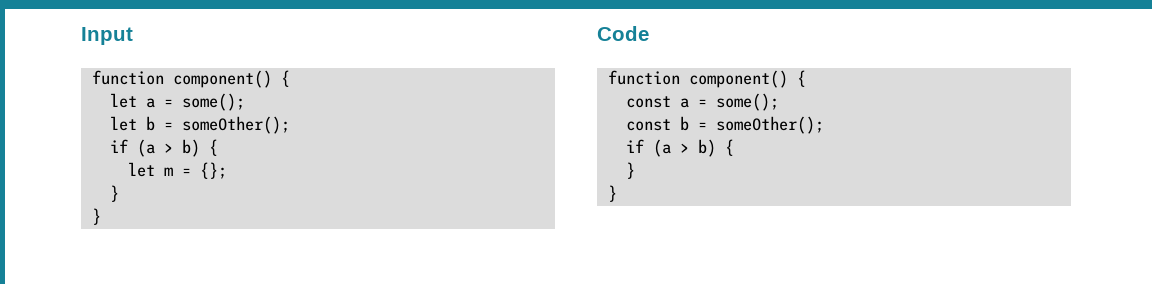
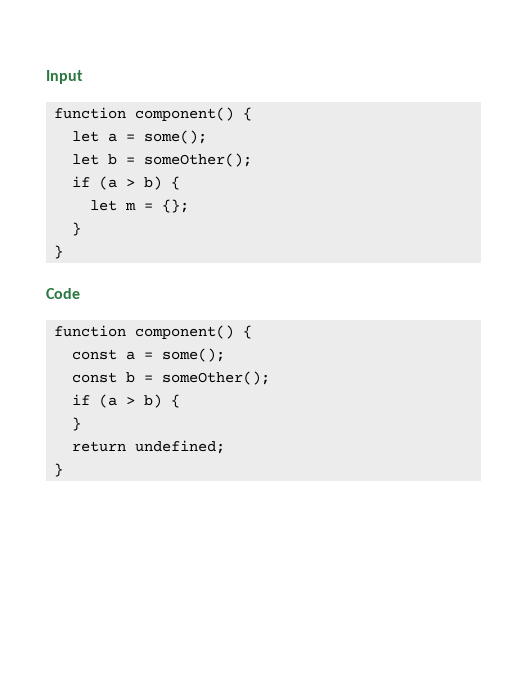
+ return undefined;

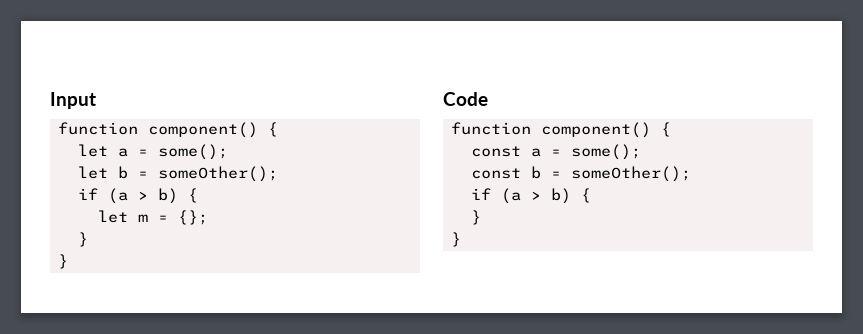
- return undefined;

